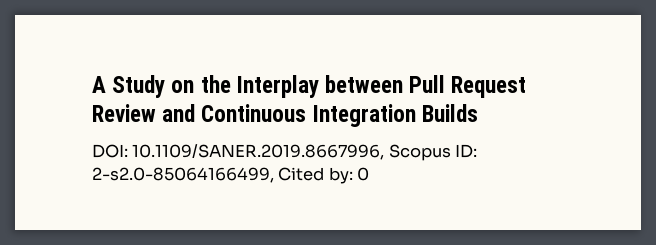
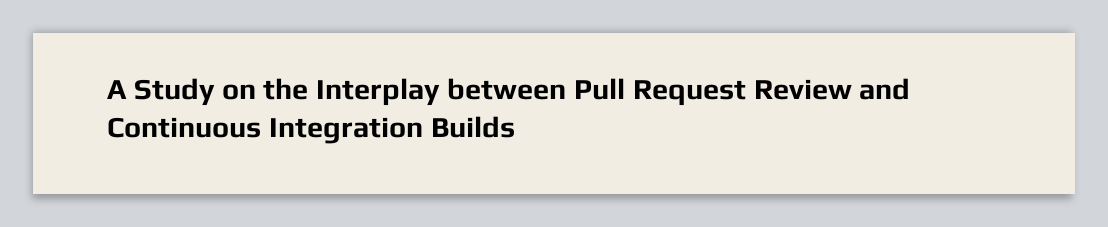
- DOI: 10.1109/SANER.2019.8667996, Scopus ID: 2-s2.0-85064166499, Cited by: 0

